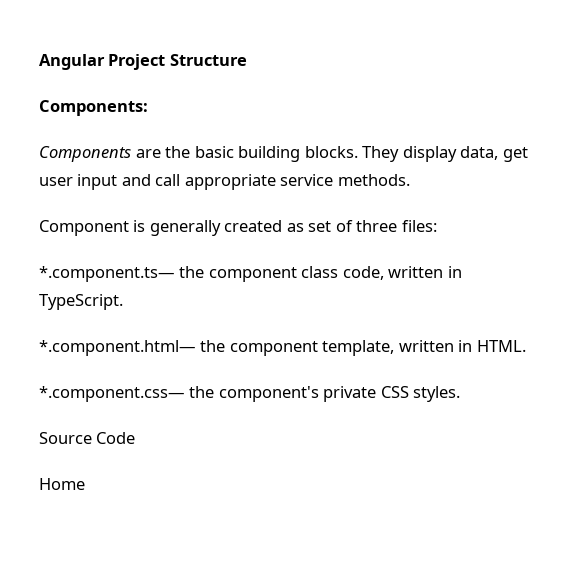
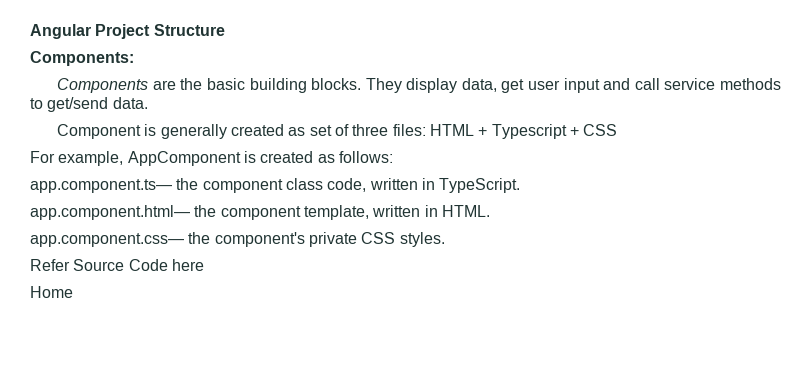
- They display data, get user input and call appropriate service methods.
+ They display data, get user input and call service methods to get/send data.
- Component is generally created as set of three files:
- *.component.ts— the component class code, written in TypeScript.
+ Component is generally created as set of three files: HTML + Typescript + CSS
+ For example, AppComponent is created as follows:
+ app.component.ts— the component class code, written in TypeScript.
- *.component.html— the component template, written in HTML.
+ app.component.html— the component template, written in HTML.
- *.component.css— the component's private CSS styles.
+ app.component.css— the component's private CSS styles.
- Source Code
+ Refer Source Code here

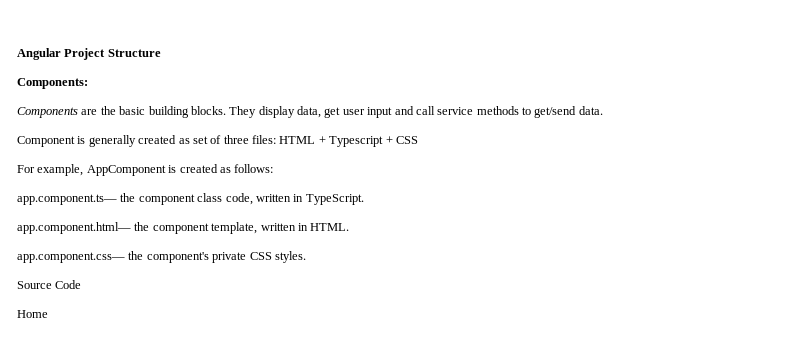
- Refer Source Code here
+ Source Code

